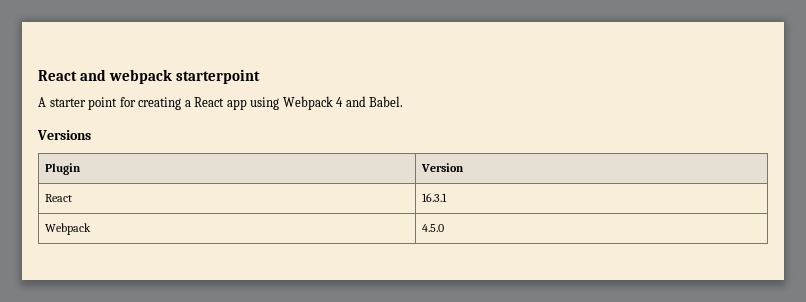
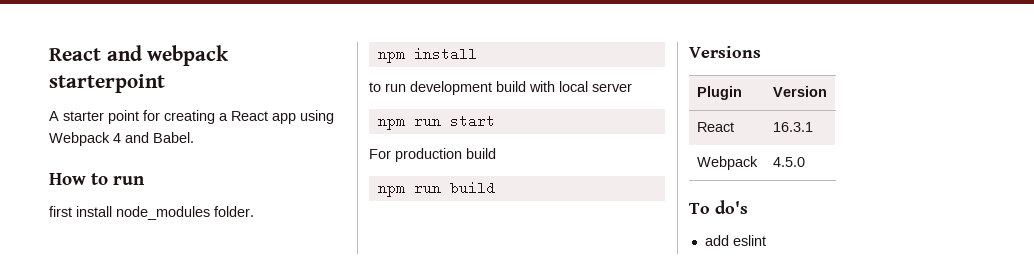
+ How to run
+ first install node_modules folder.
+ npm install
+ to run development build with local server
+ npm run start
+ For production build
+ npm run build
+ To do's
+ add eslint

